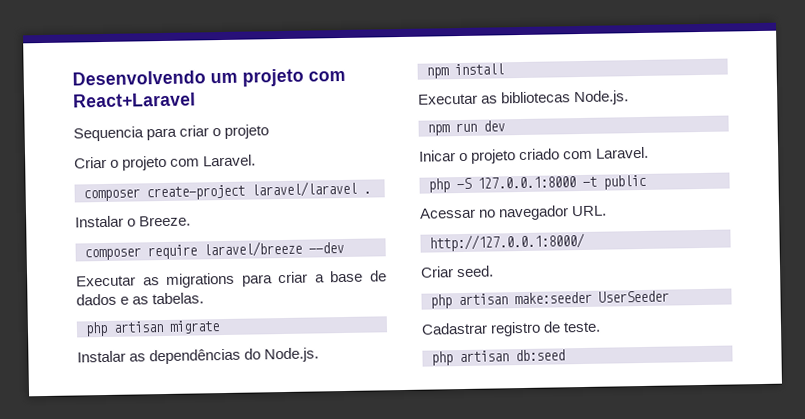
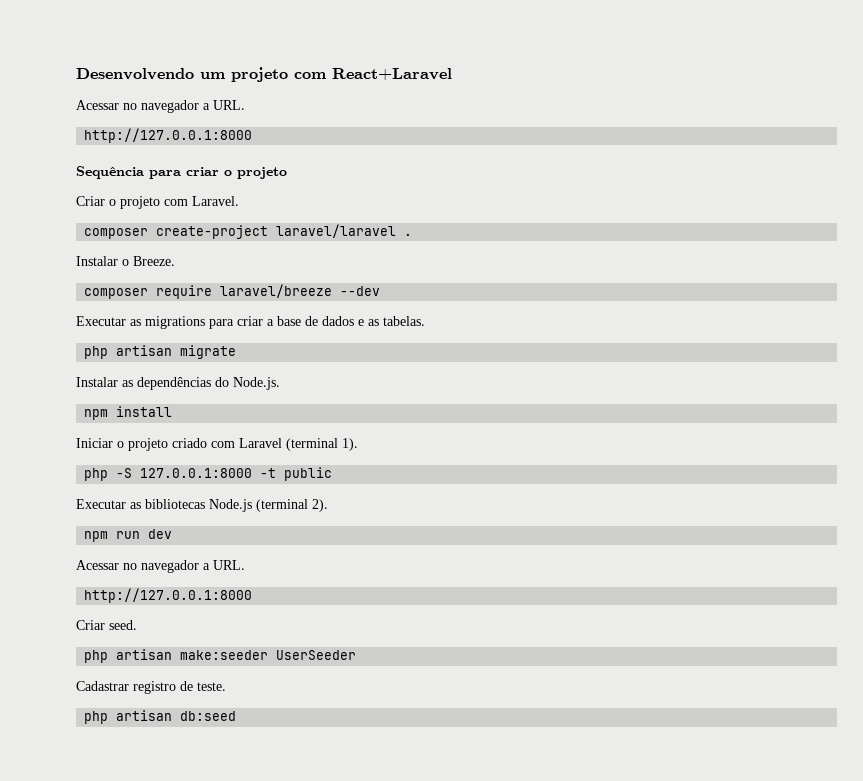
  Desenvolvendo um projeto com React+Laravel
- Sequencia para criar o projeto
+ Acessar no navegador a URL.
+ http://127.0.0.1:8000
+ Sequência para criar o projeto
- Executar as bibliotecas Node.js.
- npm run dev
- Inicar o projeto criado com Laravel.
+ Iniciar o projeto criado com Laravel (terminal 1).
- Acessar no navegador URL.
- http://127.0.0.1:8000/
+ Executar as bibliotecas Node.js (terminal 2).
+ npm run dev
+ Acessar no navegador a URL.
+ http://127.0.0.1:8000

